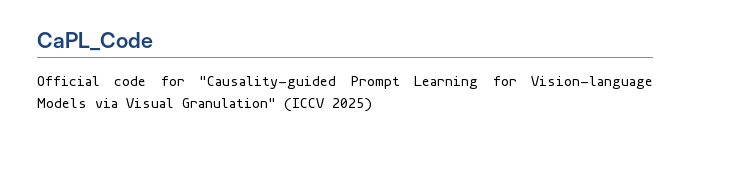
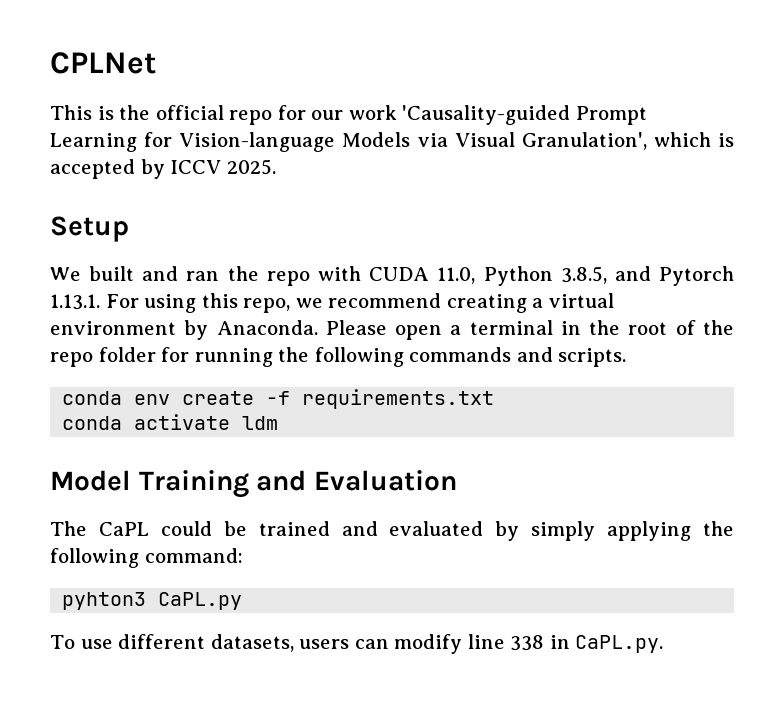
- CaPL_Code
- Official code for "Causality-guided Prompt Learning for Vision-language Models via Visual Granulation" (ICCV 2025)
+ CPLNet
+ This is the official repo for our work 'Causality-guided Prompt Learning for Vision-language Models via Visual Granulation', which is accepted by ICCV 2025.
+ Setup
+ We built and ran the repo with CUDA 11.0, Python 3.8.5, and Pytorch 1.13.1. For using this repo, we recommend creating a virtual environment by Anaconda. Please open a terminal in the root of the repo folder for running the following commands and scripts.
+ conda env create -f requirements.txt
+ conda activate ldm
+ Model Training and Evaluation
+ The CaPL could be trained and evaluated by simply applying the following command:
+ pyhton3 CaPL.py
+ To use different datasets, users can modify line 338 in CaPL.py.

